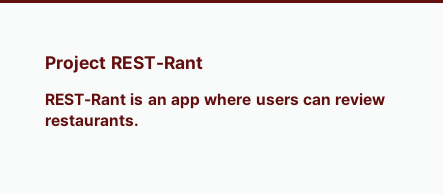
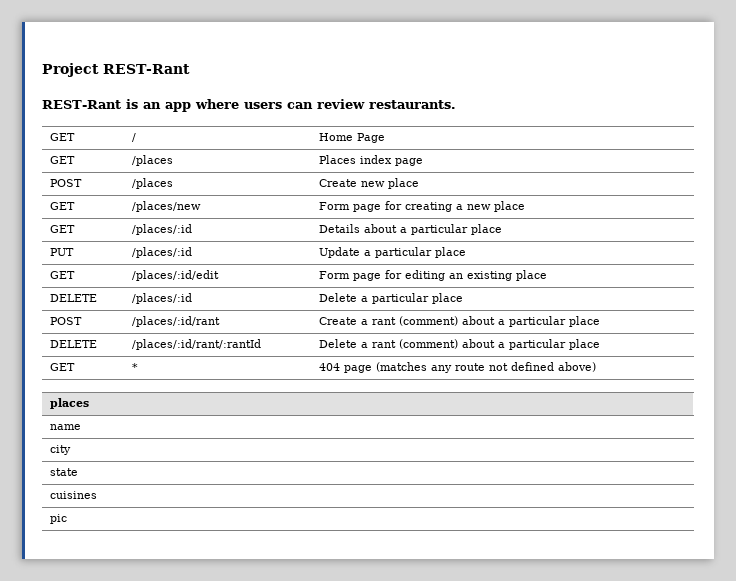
+ GET | / | Home Page
+ GET | /places | Places index page
+ POST | /places | Create new place
+ GET | /places/new | Form page for creating a new place
+ GET | /places/:id | Details about a particular place
+ PUT | /places/:id | Update a particular place
+ GET | /places/:id/edit | Form page for editing an existing place
+ DELETE | /places/:id | Delete a particular place
+ POST | /places/:id/rant | Create a rant (comment) about a particular place
+ DELETE | /places/:id/rant/:rantId | Delete a rant (comment) about a particular place
+ GET | * | 404 page (matches any route not defined above)
+ places
+ name
+ city
+ state
+ cuisines
+ pic

